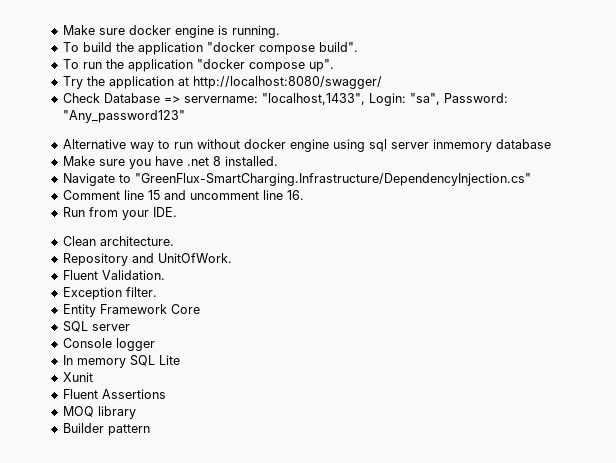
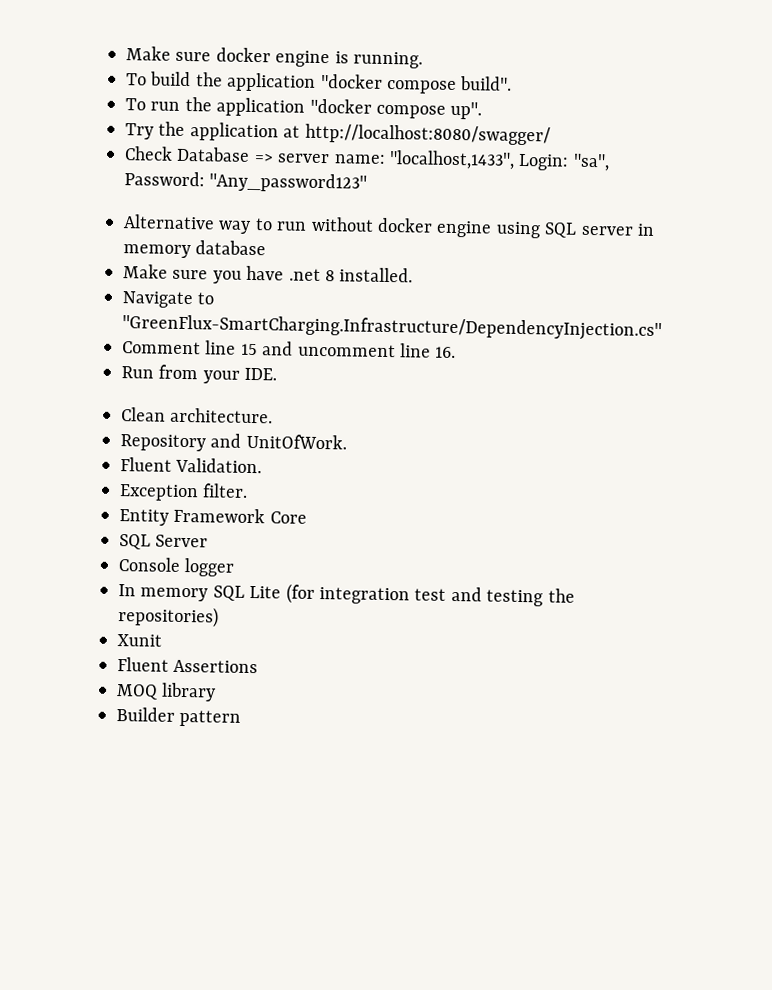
- Check Database => servername: "localhost,1433", Login: "sa", Password: "Any_password123"
+ Check Database => server name: "localhost,1433", Login: "sa", Password: "Any_password123"
- Alternative way to run without docker engine using sql server inmemory database
+ Alternative way to run without docker engine using SQL server in memory database
- SQL server
+ SQL Server
- In memory SQL Lite
+ In memory SQL Lite (for integration test and testing the repositories)

